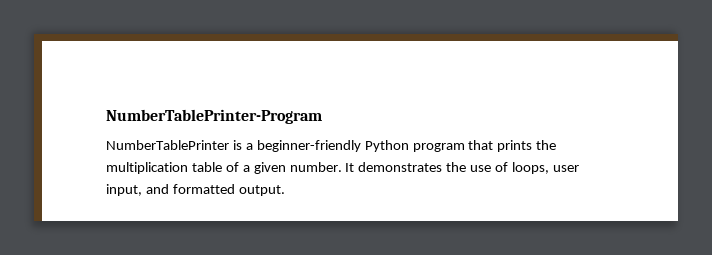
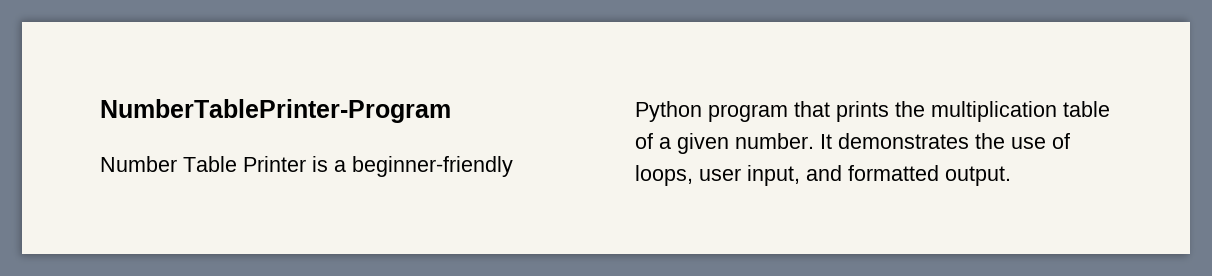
- NumberTablePrinter is a beginner-friendly Python program that prints the multiplication table of a given number.
+ Number Table Printer is a beginner-friendly Python program that prints the multiplication table of a given number.

